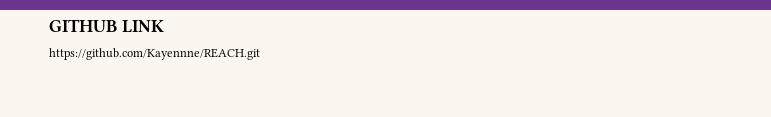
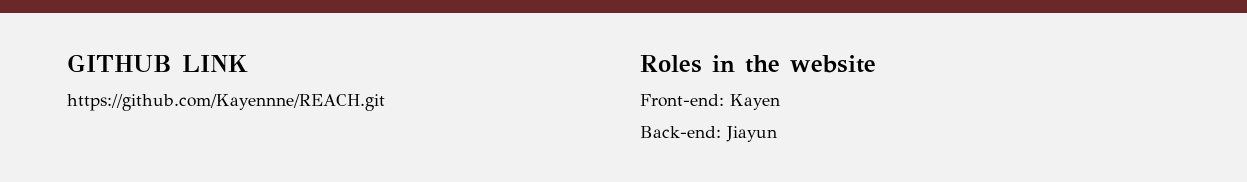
+ Roles in the website
+ Front-end: Kayen
+ Back-end: Jiayun

